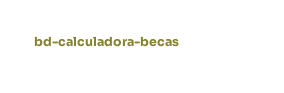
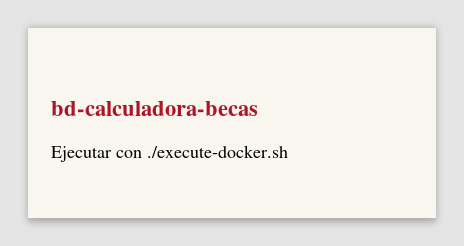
+ Ejecutar con ./execute-docker.sh

